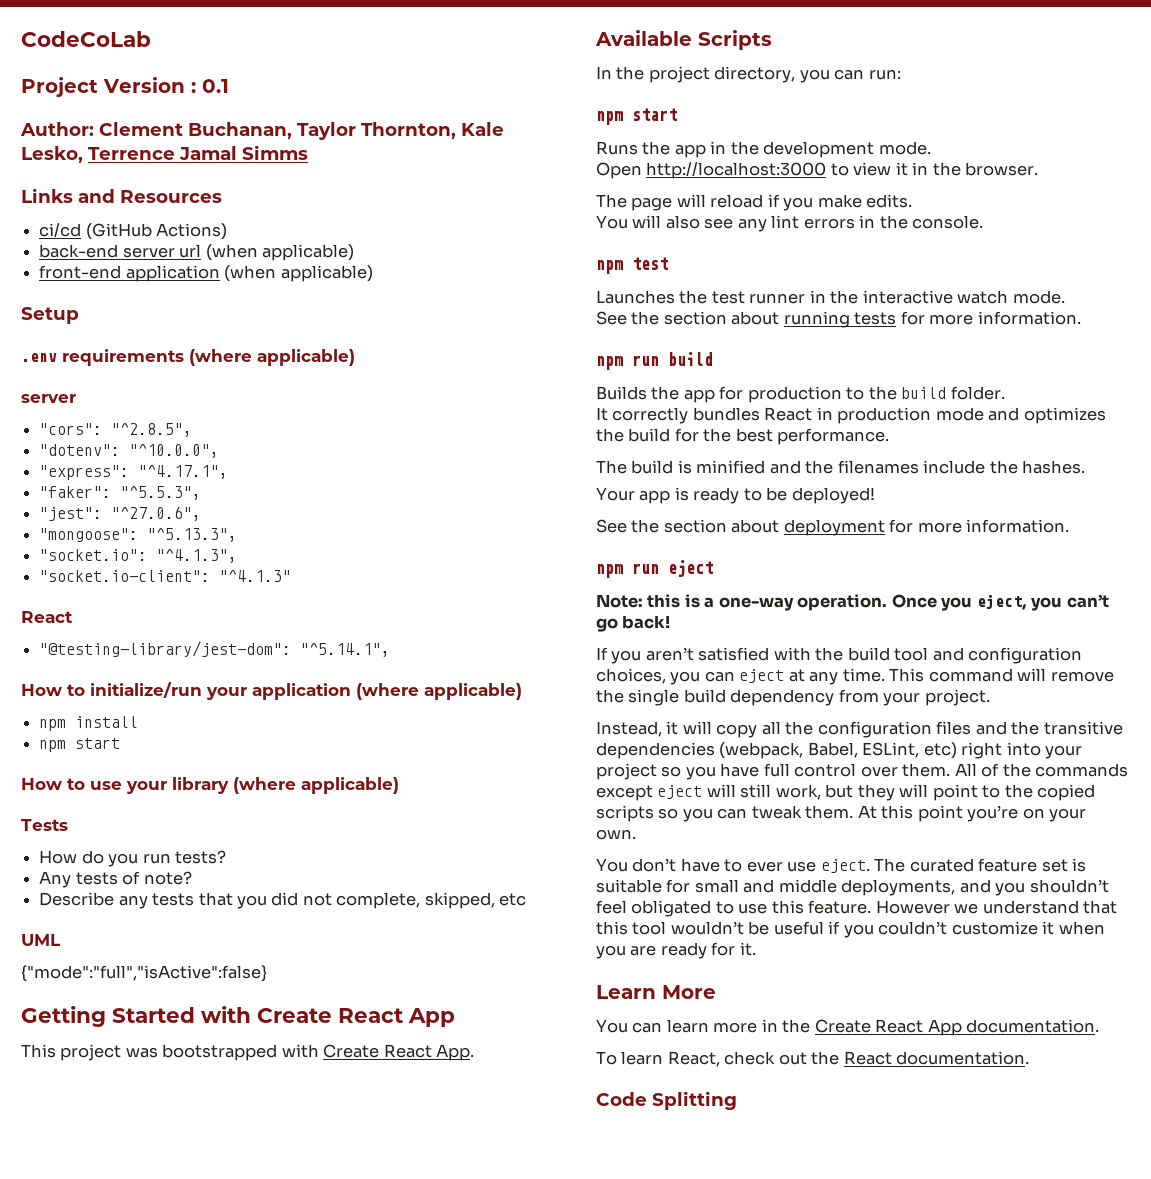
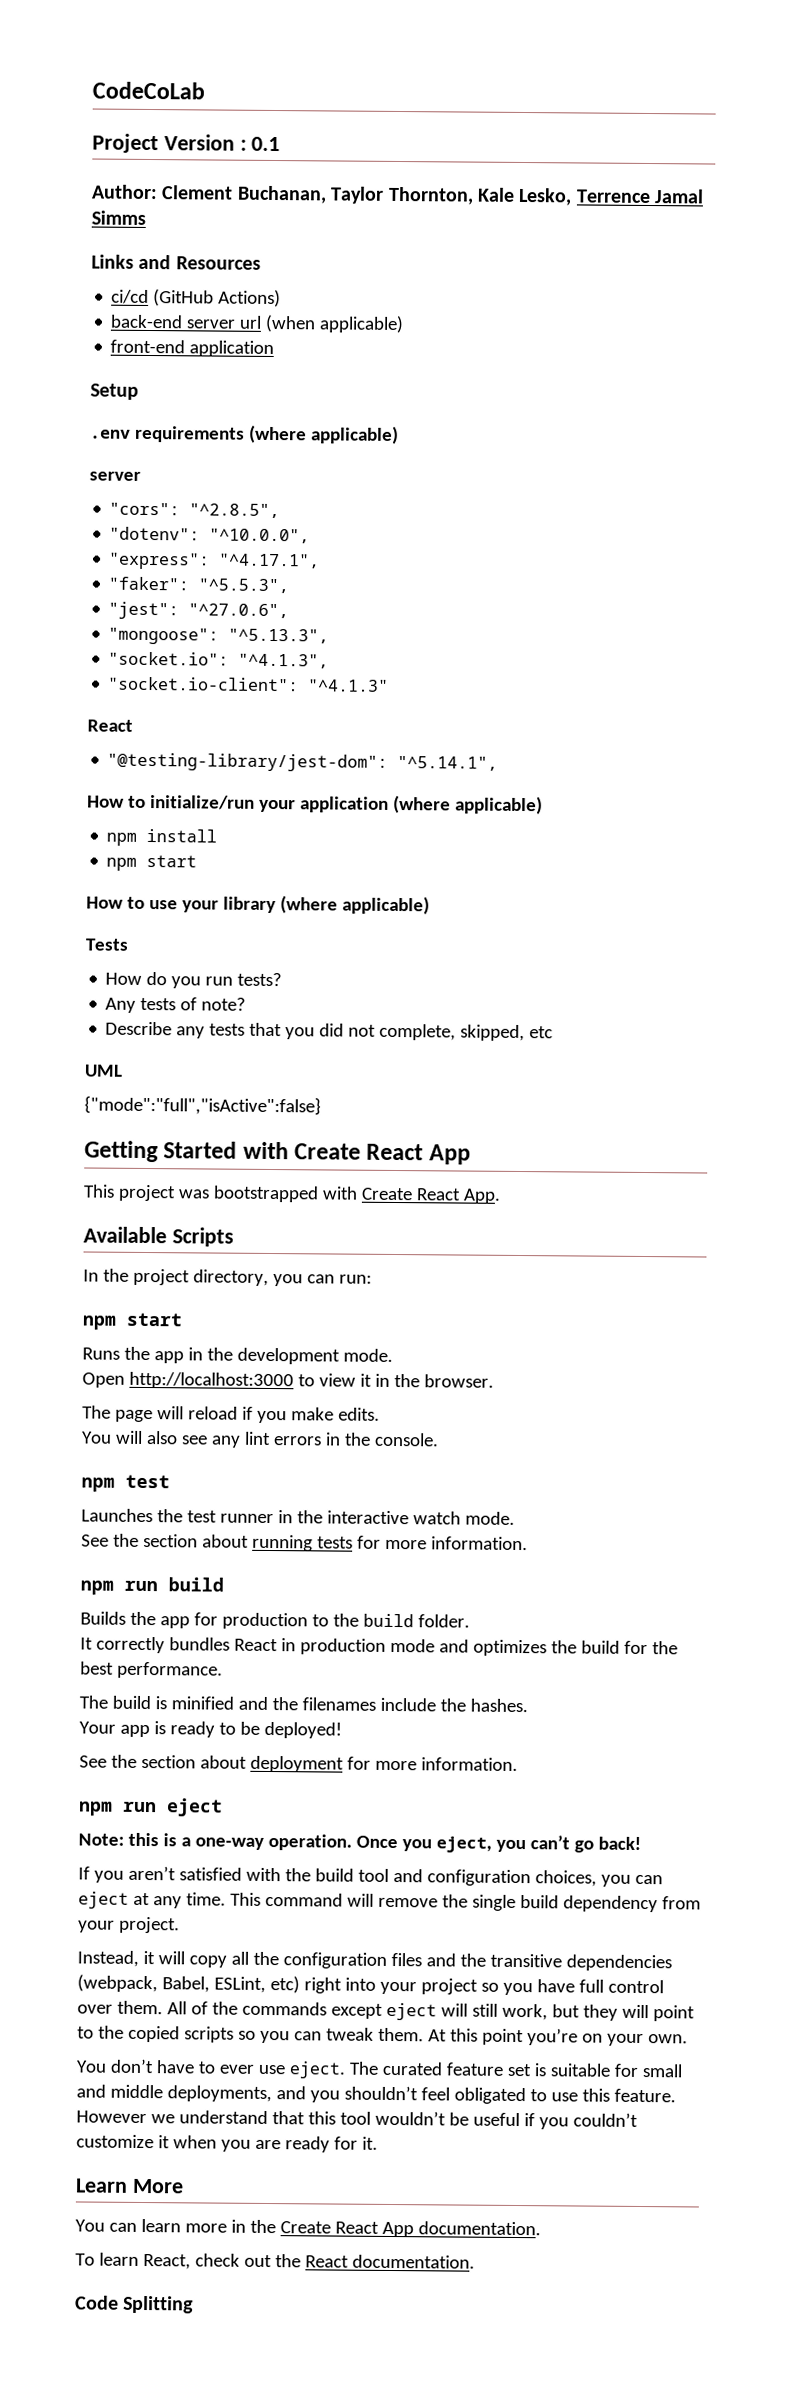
- front-end application (when applicable)
+ front-end application

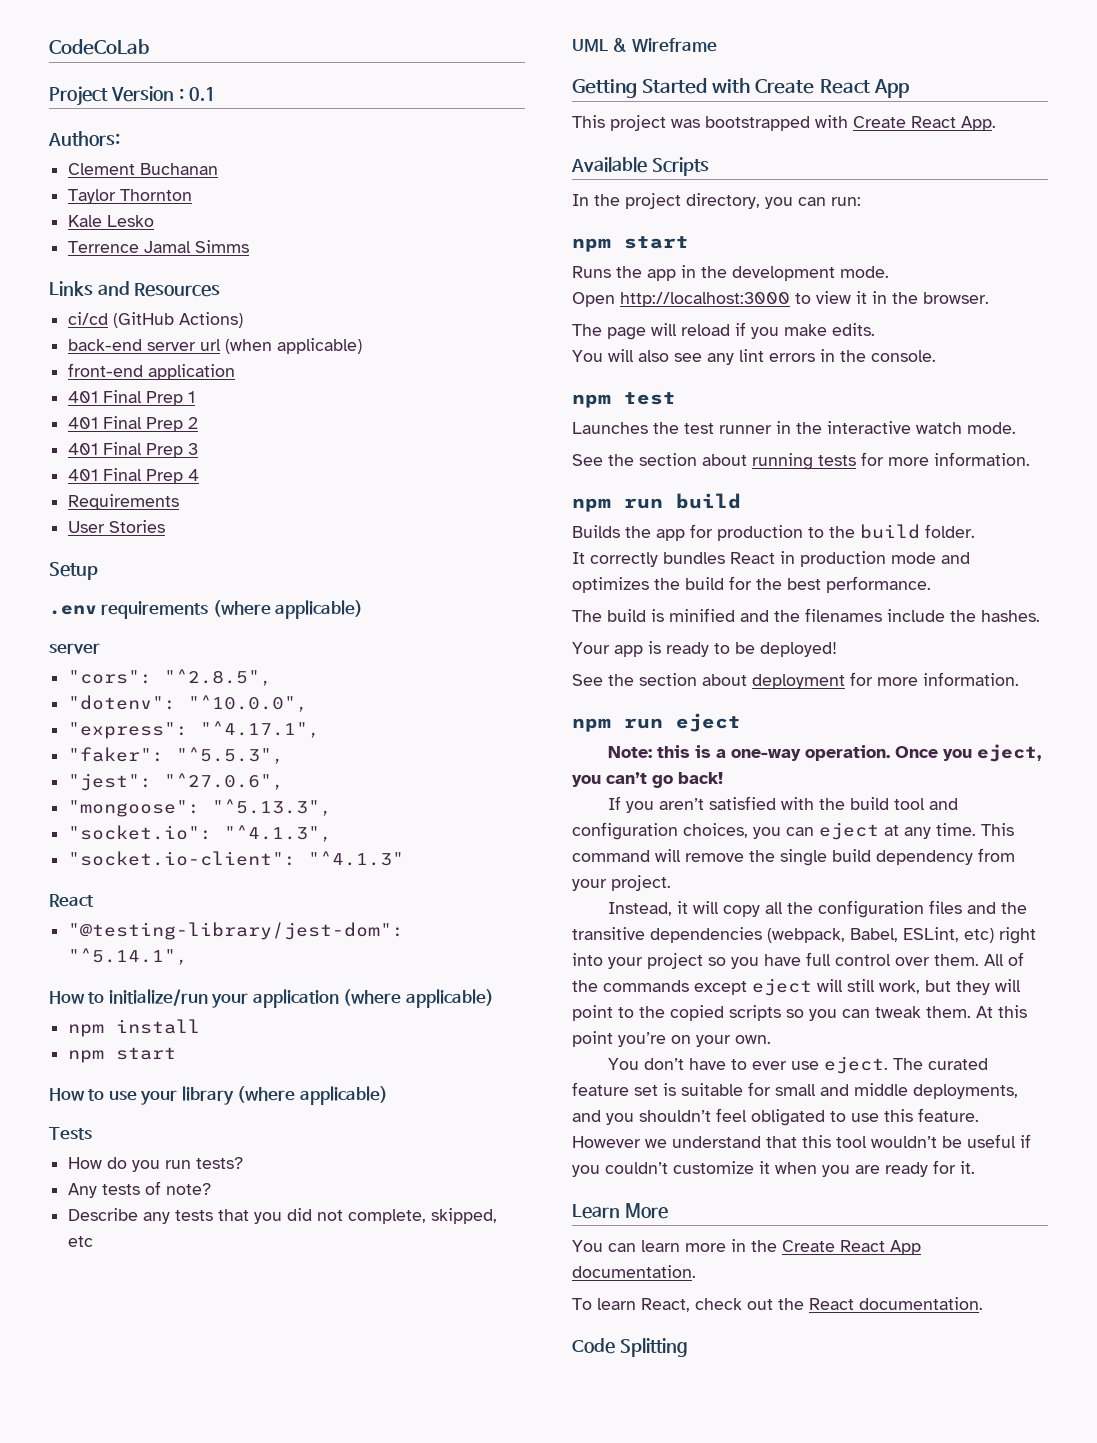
- Author: Clement Buchanan, Taylor Thornton, Kale Lesko, Terrence Jamal Simms
+ Authors:
+ Clement Buchanan
+ Taylor Thornton
+ Kale Lesko
+ Terrence Jamal Simms
+ 401 Final Prep 1
+ 401 Final Prep 2
+ 401 Final Prep 3
+ 401 Final Prep 4
+ Requirements
+ User Stories
- UML
- {"mode":"full","isActive":false}
+ UML & Wireframe

